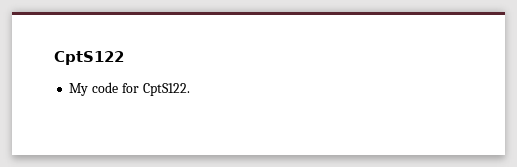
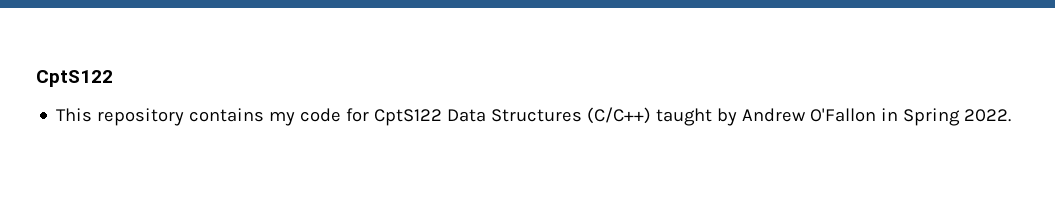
- My code for CptS122.
+ This repository contains my code for CptS122 Data Structures (C/C++) taught by Andrew O'Fallon in Spring 2022.

